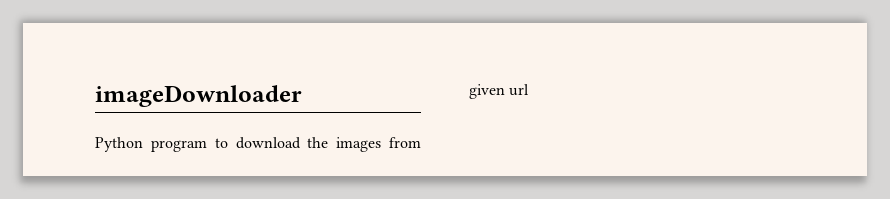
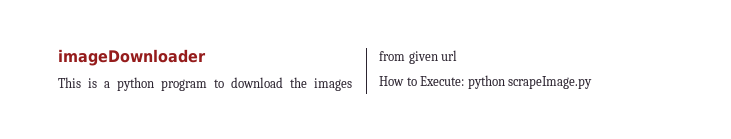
- Python program to download the images from given url
+ This is a python program to download the images from given url
+ How to Execute: python scrapeImage.py

